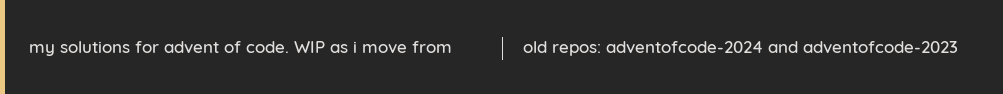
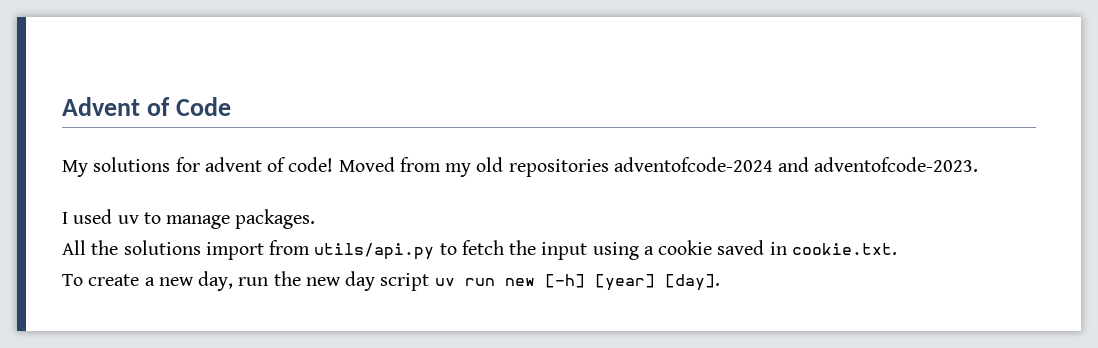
- my solutions for advent of code. WIP as i move from old repos: adventofcode-2024 and adventofcode-2023
+ Advent of Code
+ My solutions for advent of code! Moved from my old repositories adventofcode-2024 and adventofcode-2023.
+ I used uv to manage packages.
+ All the solutions import from utils/api.py to fetch the input using a cookie saved in cookie.txt.
+ To create a new day, run the new day script uv run new [-h] [year] [day].

